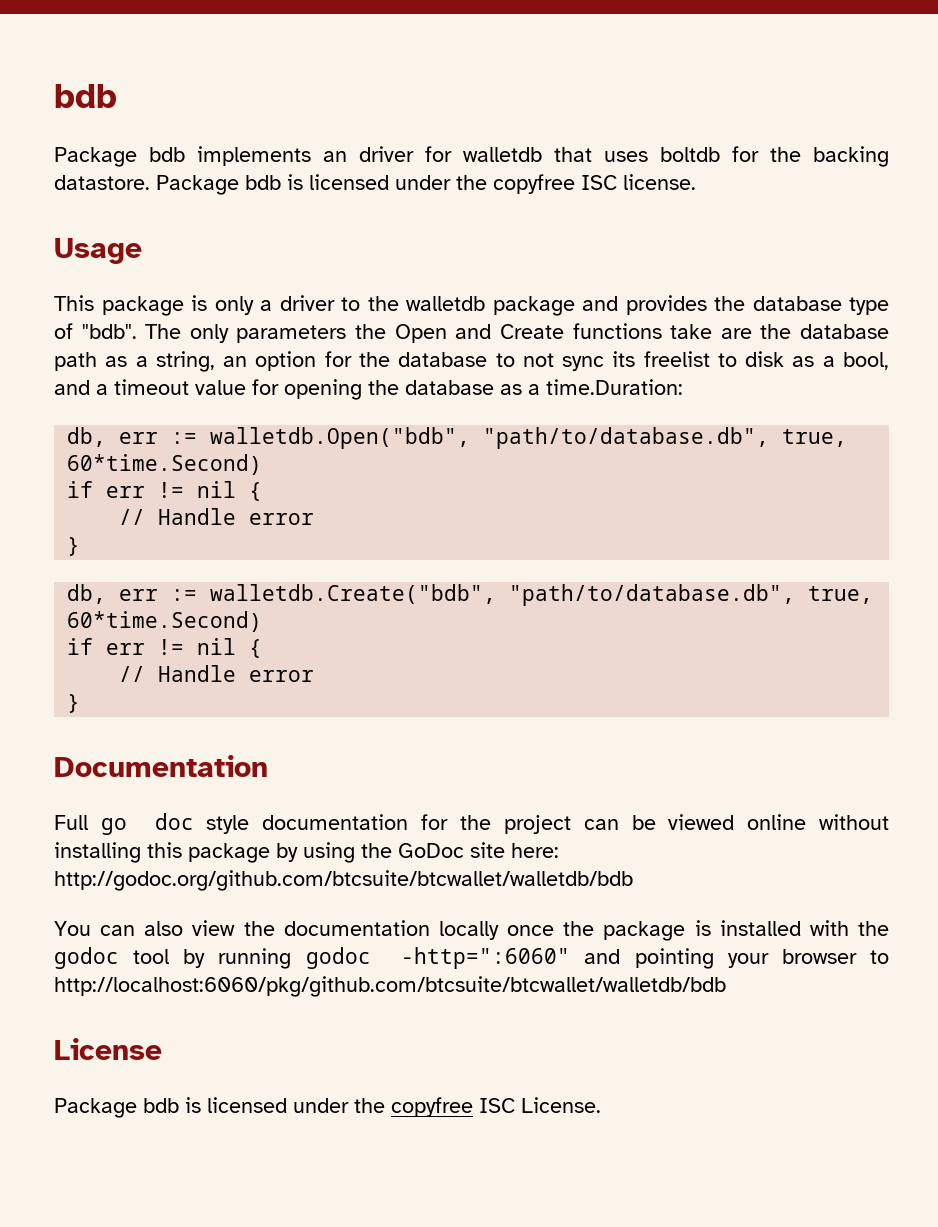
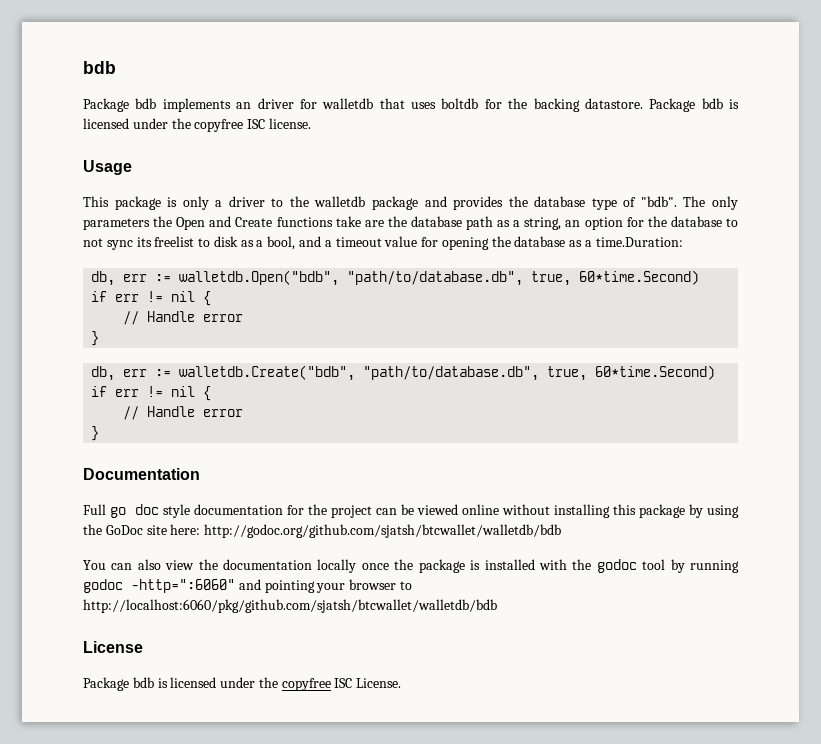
- Full go doc style documentation for the project can be viewed online without installing this package by using the GoDoc site here: http://godoc.org/github.com/btcsuite/btcwallet/walletdb/bdb
+ Full go doc style documentation for the project can be viewed online without installing this package by using the GoDoc site here: http://godoc.org/github.com/sjatsh/btcwallet/walletdb/bdb
- You can also view the documentation locally once the package is installed with the godoc tool by running godoc -http=":6060" and pointing your browser to http://localhost:6060/pkg/github.com/btcsuite/btcwallet/walletdb/bdb
+ You can also view the documentation locally once the package is installed with the godoc tool by running godoc -http=":6060" and pointing your browser to http://localhost:6060/pkg/github.com/sjatsh/btcwallet/walletdb/bdb

